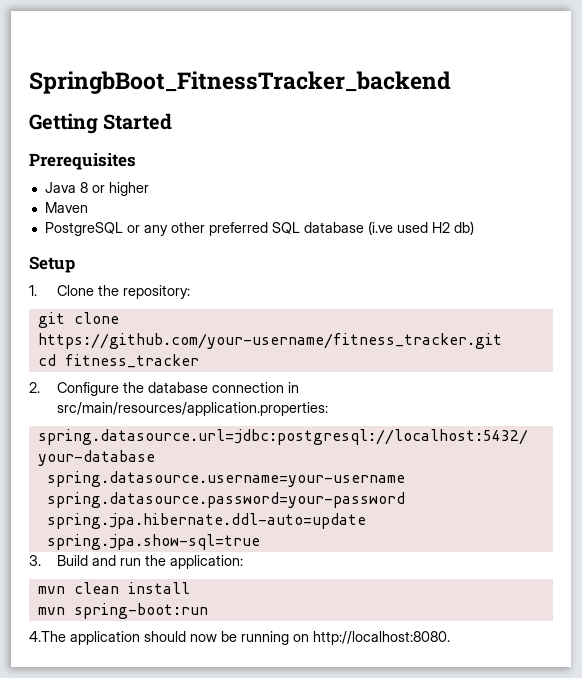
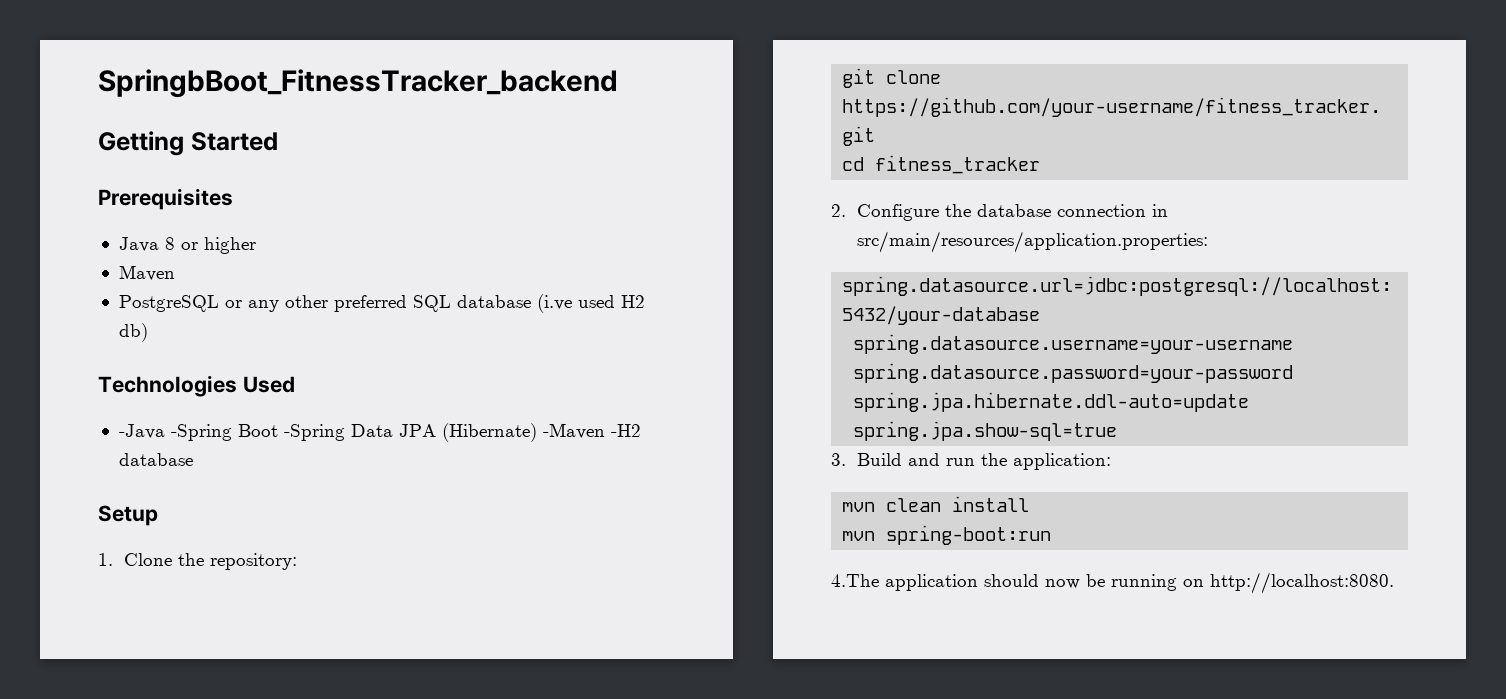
+ Technologies Used
+ -Java -Spring Boot -Spring Data JPA (Hibernate) -Maven -H2 database

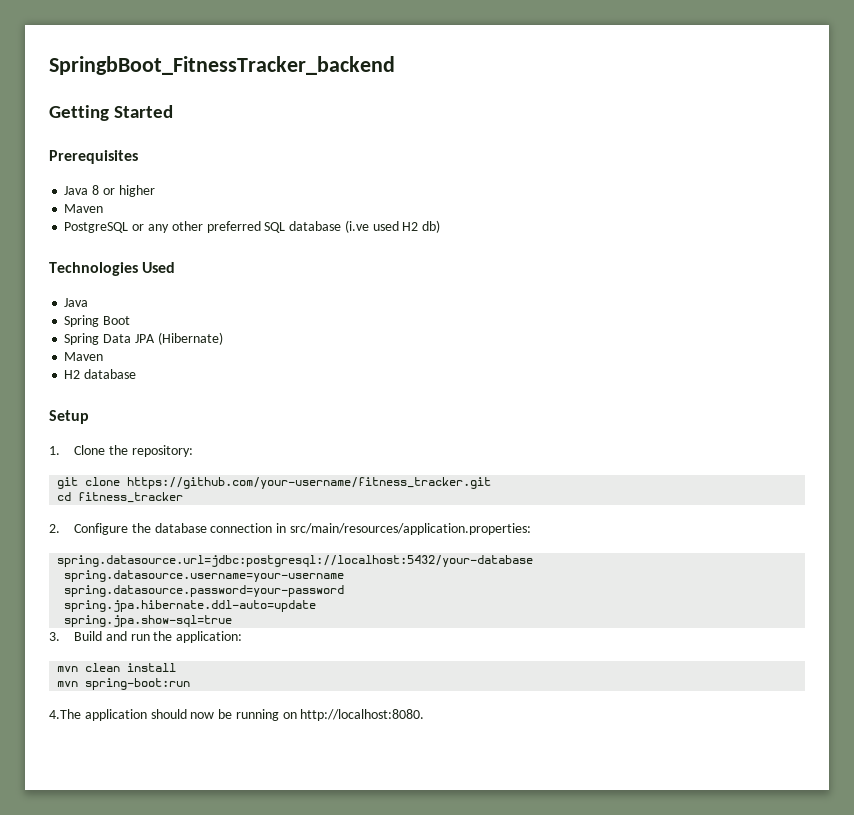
  Technologies Used
- -Java -Spring Boot -Spring Data JPA (Hibernate) -Maven -H2 database
+ Java
+ Spring Boot
+ Spring Data JPA (Hibernate)
+ Maven
+ H2 database

